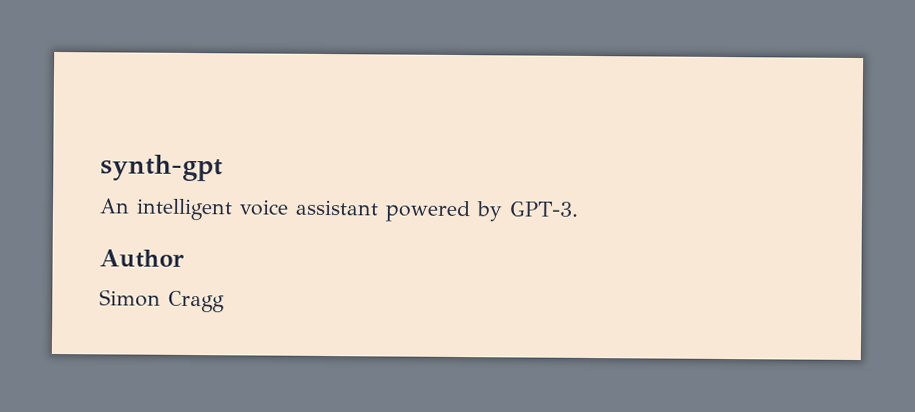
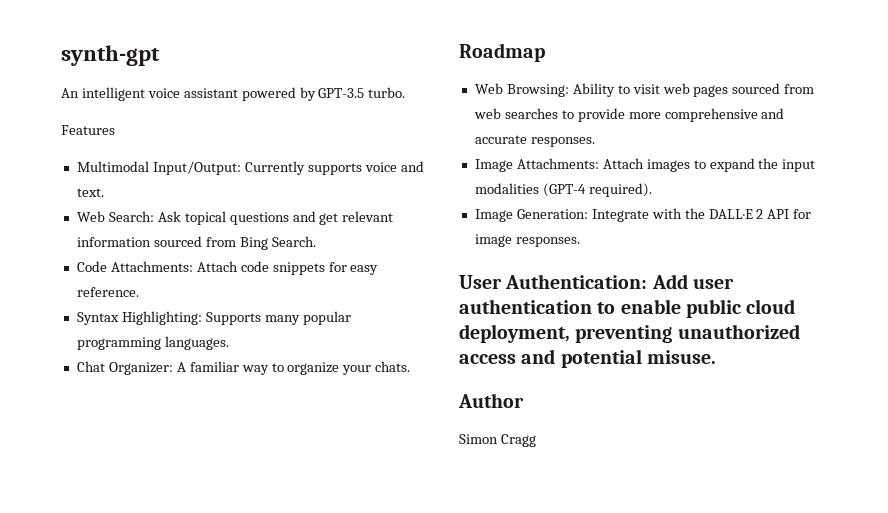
- An intelligent voice assistant powered by GPT-3.
+ An intelligent voice assistant powered by GPT-3.5 turbo.
+ Features
+ Multimodal Input/Output: Currently supports voice and text.
+ Web Search: Ask topical questions and get relevant information sourced from Bing Search.
+ Code Attachments: Attach code snippets for easy reference.
+ Syntax Highlighting: Supports many popular programming languages.
+ Chat Organizer: A familiar way to organize your chats.
+ Roadmap
+ Web Browsing: Ability to visit web pages sourced from web searches to provide more comprehensive and accurate responses.
+ Image Attachments: Attach images to expand the input modalities (GPT-4 required).
+ Image Generation: Integrate with the DALL·E 2 API for image responses.
+ User Authentication: Add user authentication to enable public cloud deployment, preventing unauthorized access and potential misuse.

